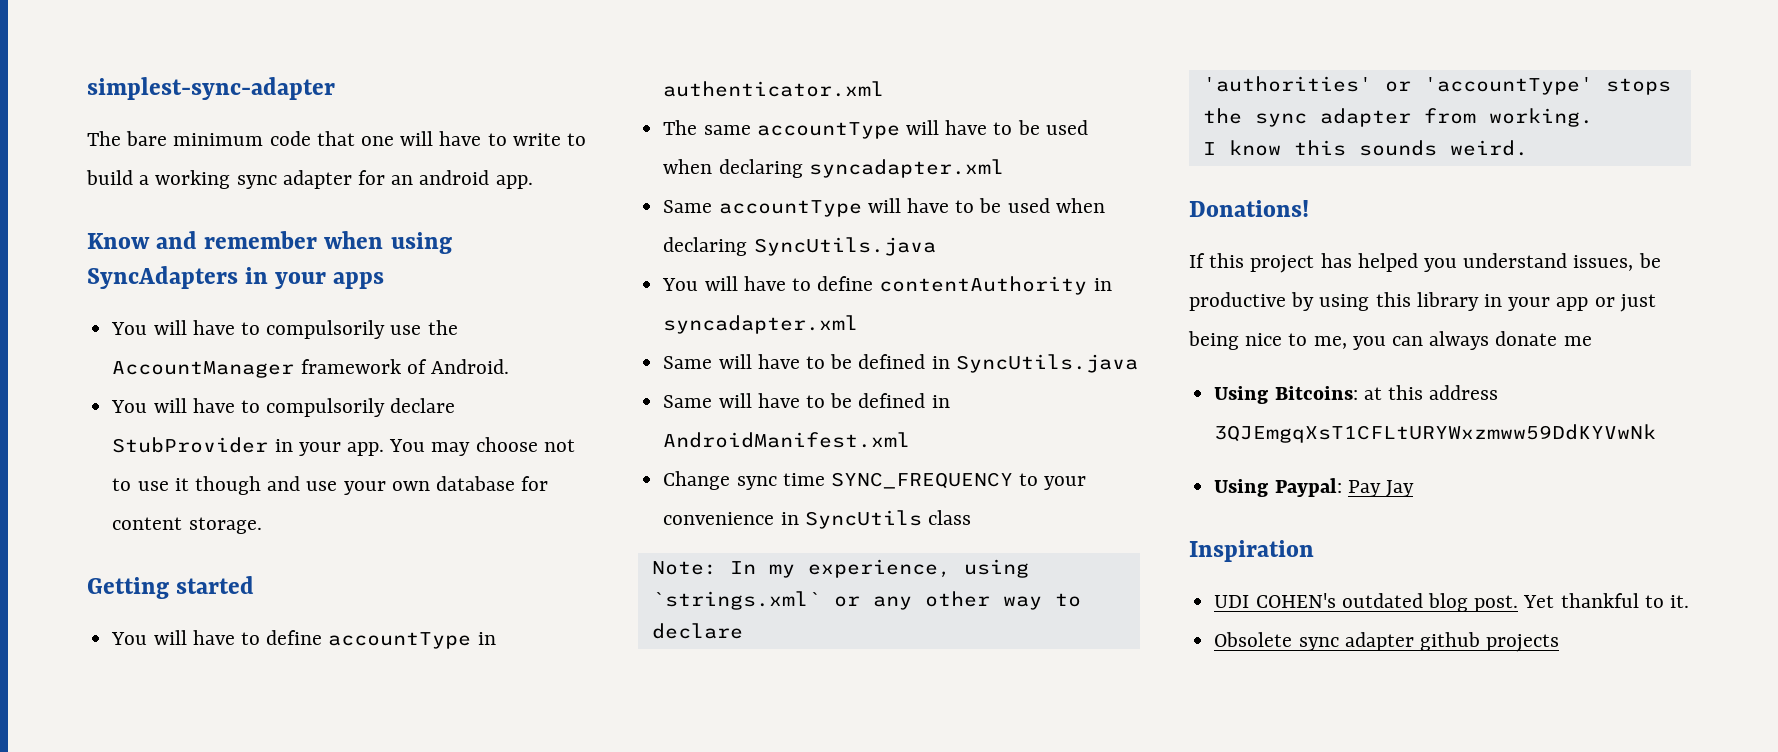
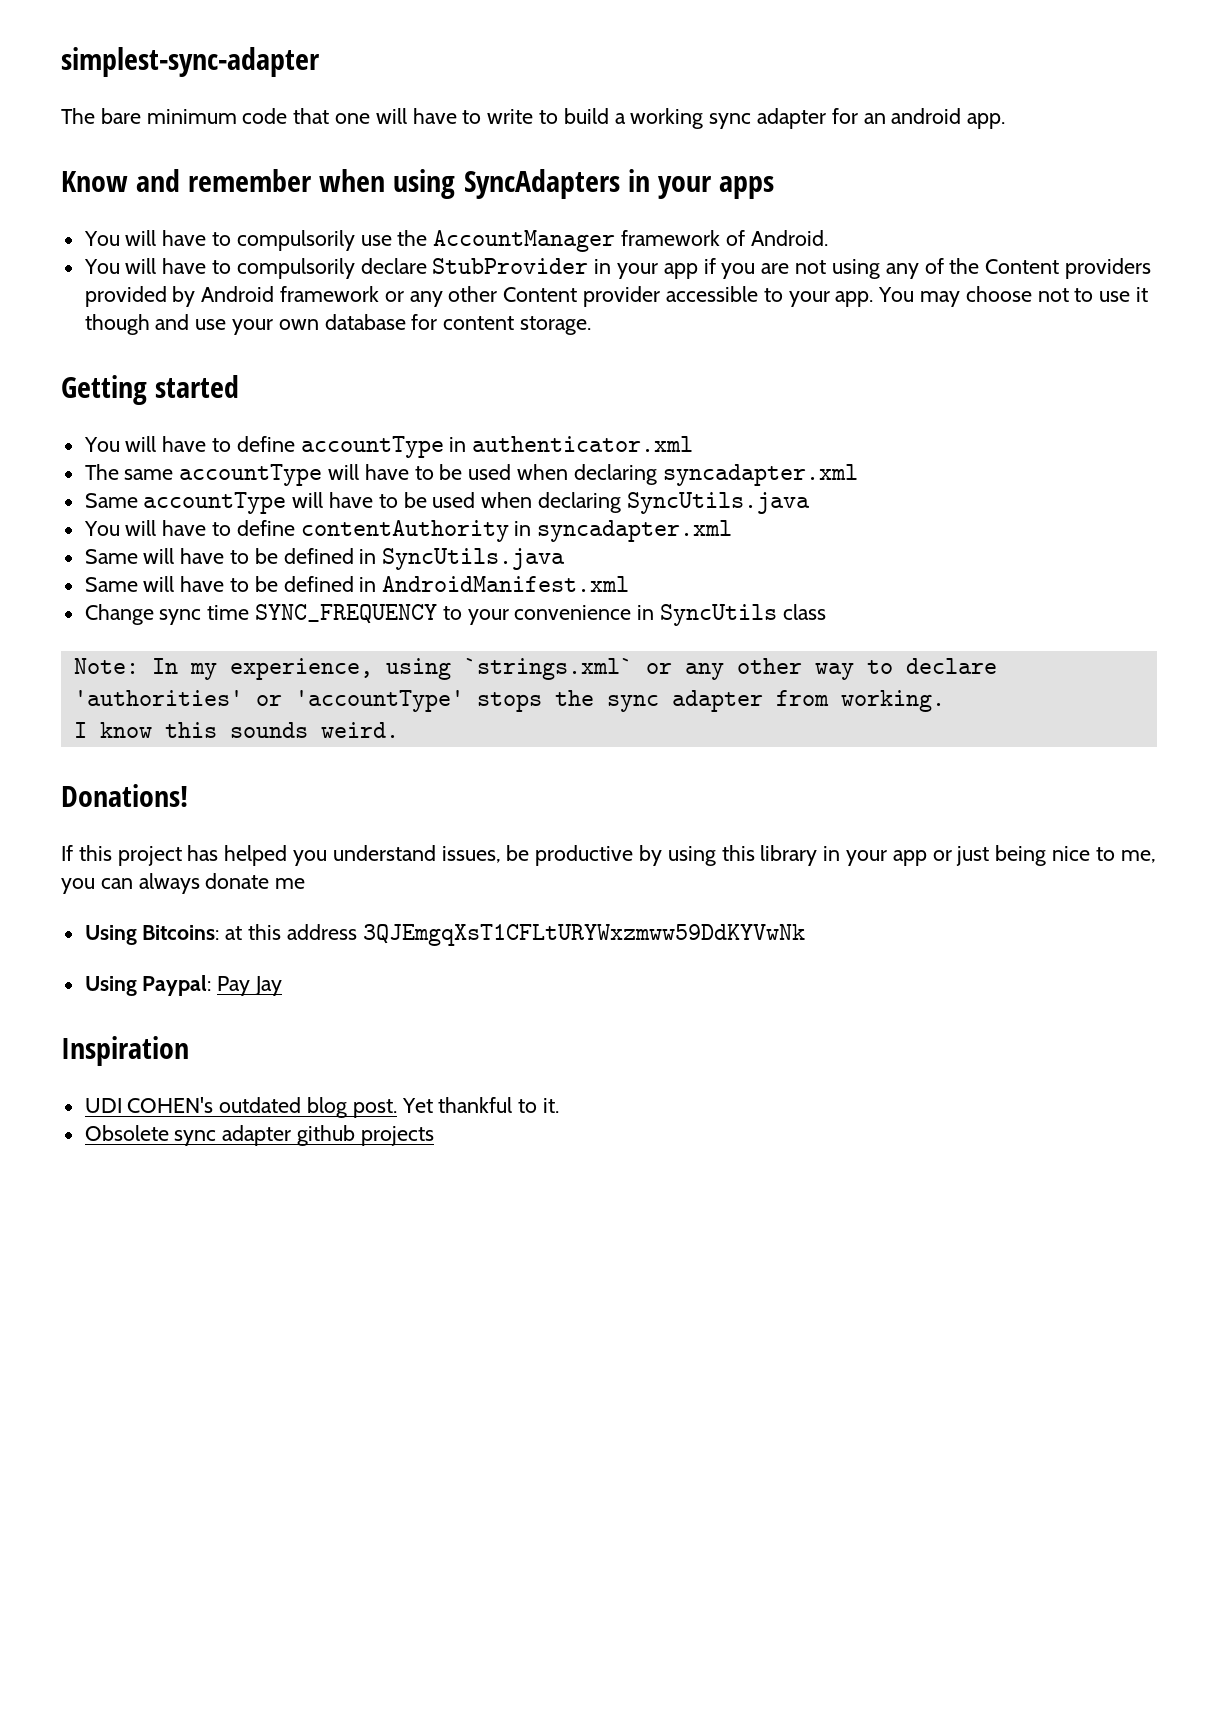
- You will have to compulsorily declare StubProvider in your app.
+ You will have to compulsorily declare StubProvider in your app if you are not using any of the Content providers provided by Android framework or any other Content provider accessible to your app.

